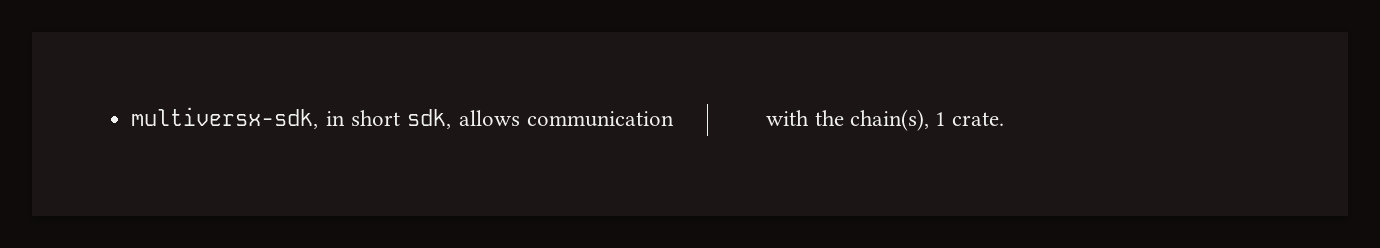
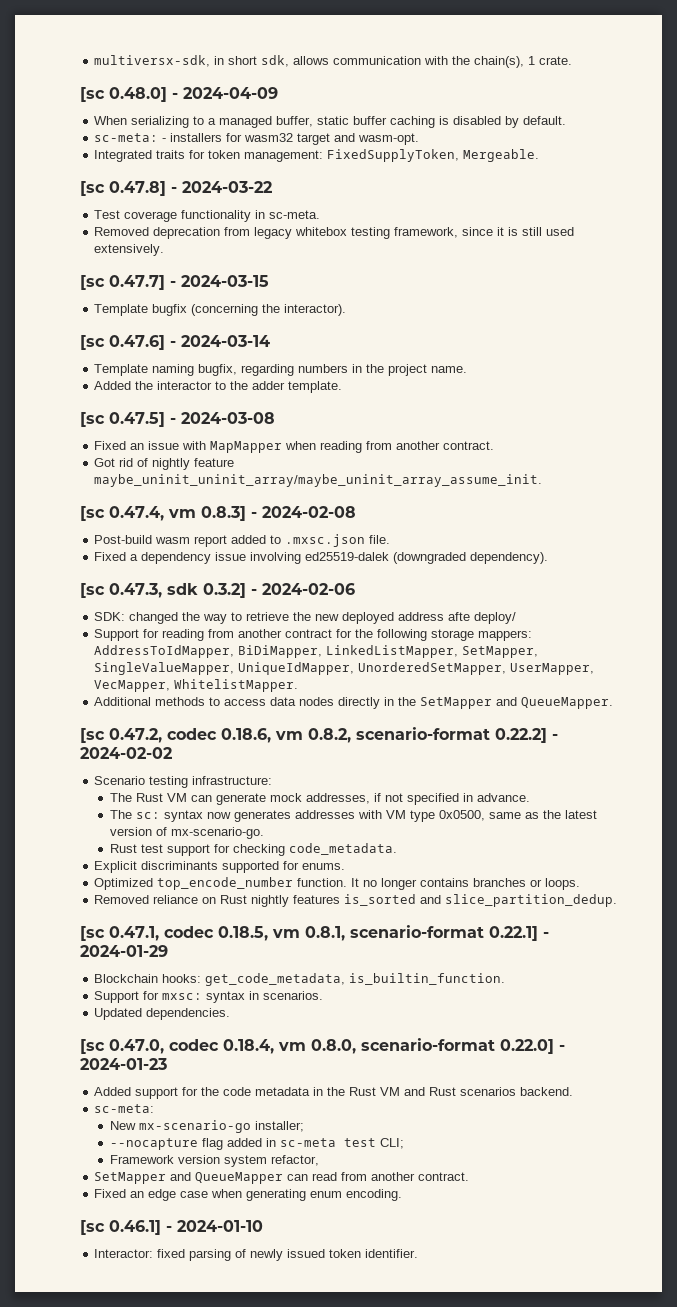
+ [sc 0.48.0] - 2024-04-09
+ When serializing to a managed buffer, static buffer caching is disabled by default.
+ sc-meta: - installers for wasm32 target and wasm-opt.
+ Integrated traits for token management: FixedSupplyToken, Mergeable.
+ [sc 0.47.8] - 2024-03-22
+ Test coverage functionality in sc-meta.
+ Removed deprecation from legacy whitebox testing framework, since it is still used extensively.
+ [sc 0.47.7] - 2024-03-15
+ Template bugfix (concerning the interactor).
+ [sc 0.47.6] - 2024-03-14
+ Template naming bugfix, regarding numbers in the project name.
+ Added the interactor to the adder template.
+ [sc 0.47.5] - 2024-03-08
+ Fixed an issue with MapMapper when reading from another contract.
+ Got rid of nightly feature maybe_uninit_uninit_array/maybe_uninit_array_assume_init.
+ [sc 0.47.4, vm 0.8.3] - 2024-02-08
+ Post-build wasm report added to .mxsc.json file.
+ Fixed a dependency issue involving ed25519-dalek (downgraded dependency).
+ [sc 0.47.3, sdk 0.3.2] - 2024-02-06
+ SDK: changed the way to retrieve the new deployed address afte deploy/
+ Support for reading from another contract for the following storage mappers: AddressToIdMapper, BiDiMapper, LinkedListMapper, SetMapper, SingleValueMapper, UniqueIdMapper, UnorderedSetMapper, UserMapper, VecMapper, WhitelistMapper.
+ Additional methods to access data nodes directly in the SetMapper and QueueMapper.
+ [sc 0.47.2, codec 0.18.6, vm 0.8.2, scenario-format 0.22.2] - 2024-02-02
+ Scenario testing infrastructure:
+ The Rust VM can generate mock addresses, if not specified in advance.
+ The sc: syntax now generates addresses with VM type 0x0500, same as the latest version of mx-scenario-go.
+ Rust test support for checking code_metadata.
+ Explicit discriminants supported for enums.
+ Optimized top_encode_number function. It no longer contains branches or loops.
+ Removed reliance on Rust nightly features is_sorted and slice_partition_dedup.
+ [sc 0.47.1, codec 0.18.5, vm 0.8.1, scenario-format 0.22.1] - 2024-01-29
+ Blockchain hooks: get_code_metadata, is_builtin_function.
+ Support for mxsc: syntax in scenarios.
+ Updated dependencies.
+ [sc 0.47.0, codec 0.18.4, vm 0.8.0, scenario-format 0.22.0] - 2024-01-23
+ Added support for the code metadata in the Rust VM and Rust scenarios backend.
+ sc-meta:
+ New mx-scenario-go installer;
+ --nocapture flag added in sc-meta test CLI;
+ Framework version system refactor,
+ SetMapper and QueueMapper can read from another contract.
+ Fixed an edge case when generating enum encoding.
+ [sc 0.46.1] - 2024-01-10
+ Interactor: fixed parsing of newly issued token identifier.

